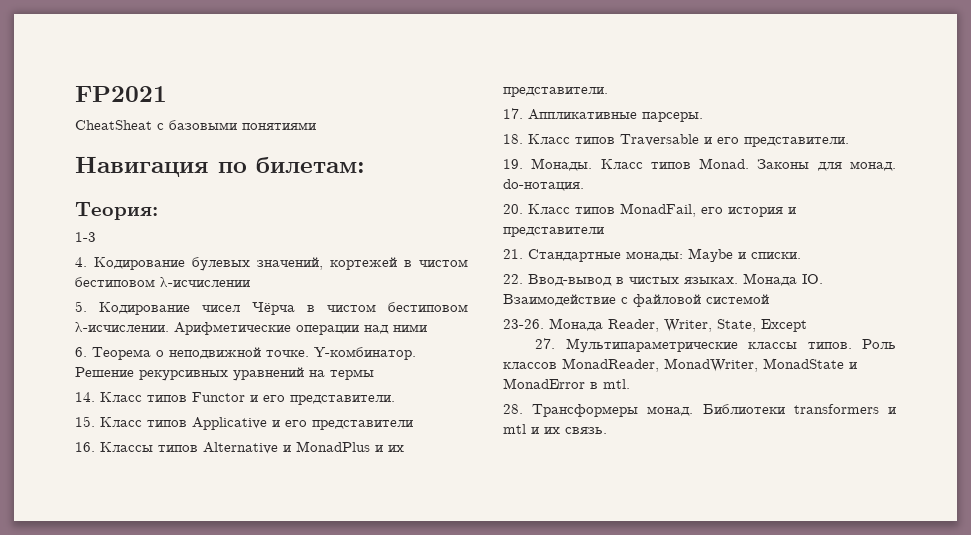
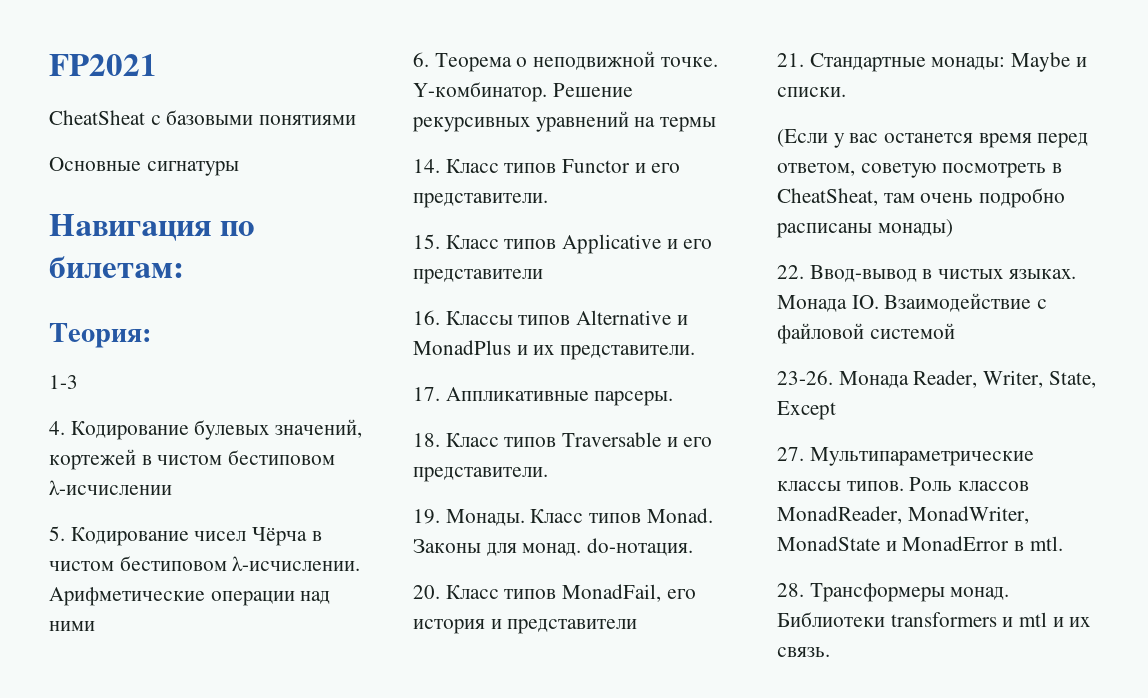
+ Основные сигнатуры
+ (Если у вас останется время перед ответом, советую посмотреть в СheatSheat, там очень подробно расписаны монады)

